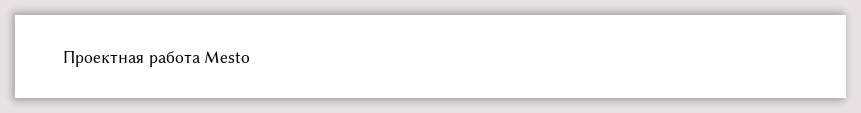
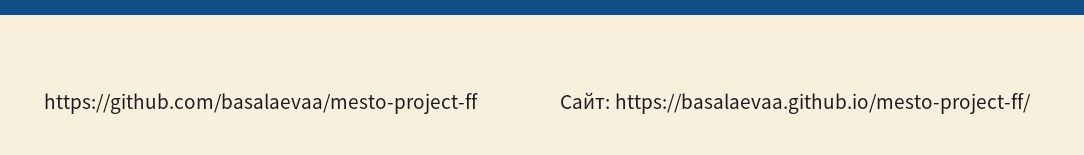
- Проектная работа Mesto
+ https://github.com/basalaevaa/mesto-project-ff Сайт: https://basalaevaa.github.io/mesto-project-ff/

